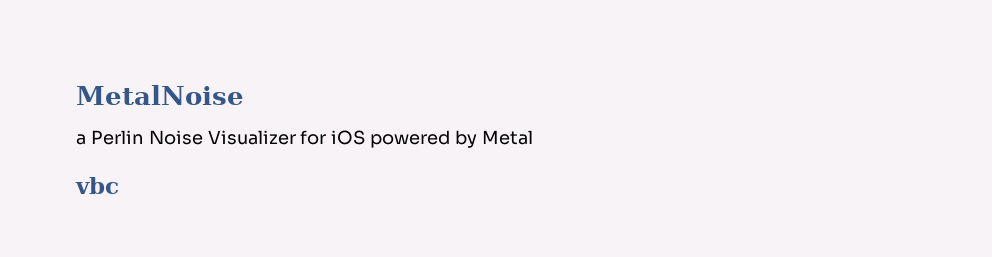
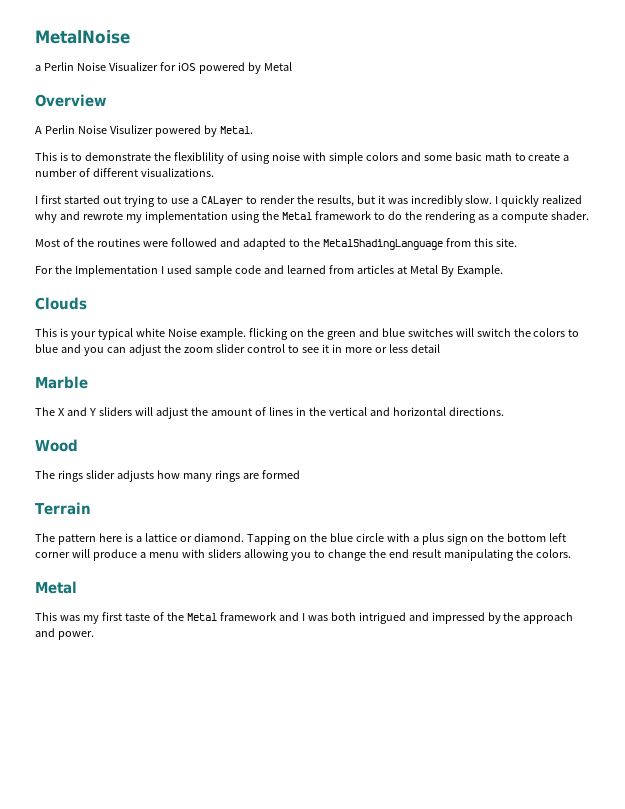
- vbc
+ Overview
+ A Perlin Noise Visulizer powered by Metal.
+ This is to demonstrate the flexiblility of using noise with simple colors and some basic math to create a number of different visualizations.
+ I first started out trying to use a CALayer to render the results, but it was incredibly slow. I quickly realized why and rewrote my implementation using the Metal framework to do the rendering as a compute shader.
+ Most of the routines were followed and adapted to the MetalShadingLanguage from this site.
+ For the Implementation I used sample code and learned from articles at Metal By Example.
+ Clouds
+ This is your typical white Noise example. flicking on the green and blue switches will switch the colors to blue and you can adjust the zoom slider control to see it in more or less detail
+ Marble
+ The X and Y sliders will adjust the amount of lines in the vertical and horizontal directions.
+ Wood
+ The rings slider adjusts how many rings are formed
+ Terrain
+ The pattern here is a lattice or diamond. Tapping on the blue circle with a plus sign on the bottom left corner will produce a menu with sliders allowing you to change the end result manipulating the colors.
+ Metal
+ This was my first taste of the Metal framework and I was both intrigued and impressed by the approach and power.

